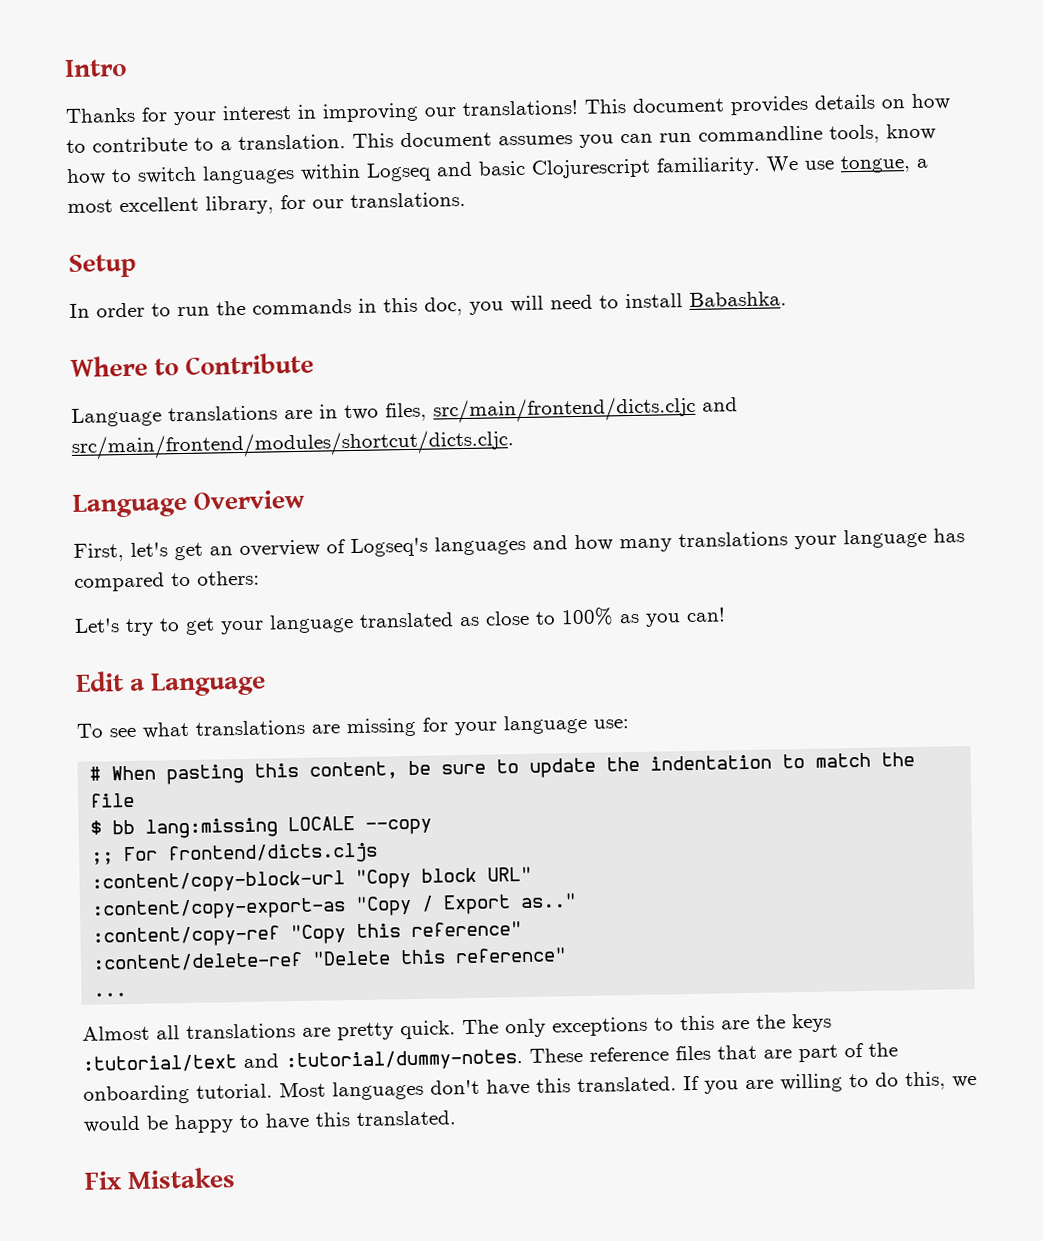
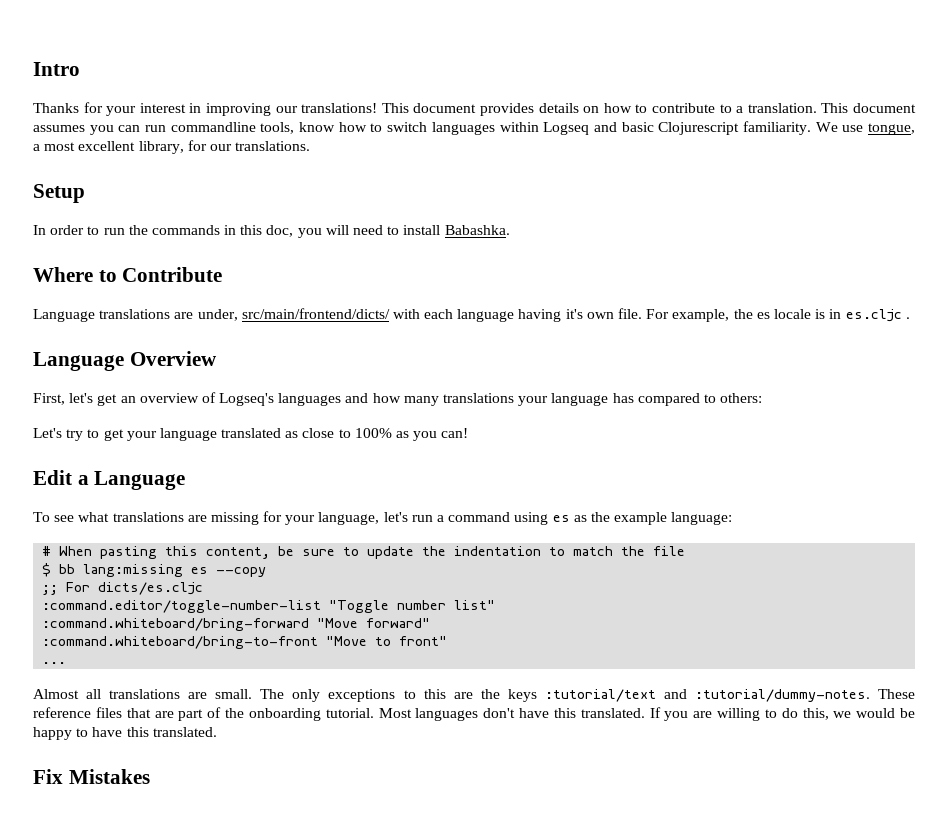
- Language translations are in two files, src/main/frontend/dicts.cljc and src/main/frontend/modules/shortcut/dicts.cljc.
+ Language translations are under, src/main/frontend/dicts/ with each language having it's own file. For example, the es locale is in es.cljc .
- To see what translations are missing for your language use:
+ To see what translations are missing for your language, let's run a command using es as the example language:
- $ bb lang:missing LOCALE --copy
+ $ bb lang:missing es --copy
- ;; For frontend/dicts.cljs
- :content/copy-block-url "Copy block URL"
- :content/copy-export-as "Copy / Export as.."
- :content/copy-ref "Copy this reference"
- :content/delete-ref "Delete this reference"
+ ;; For dicts/es.cljc
+ :command.editor/toggle-number-list "Toggle number list"
+ :command.whiteboard/bring-forward "Move forward"
+ :command.whiteboard/bring-to-front "Move to front"
- Almost all translations are pretty quick.
+ Almost all translations are small.

